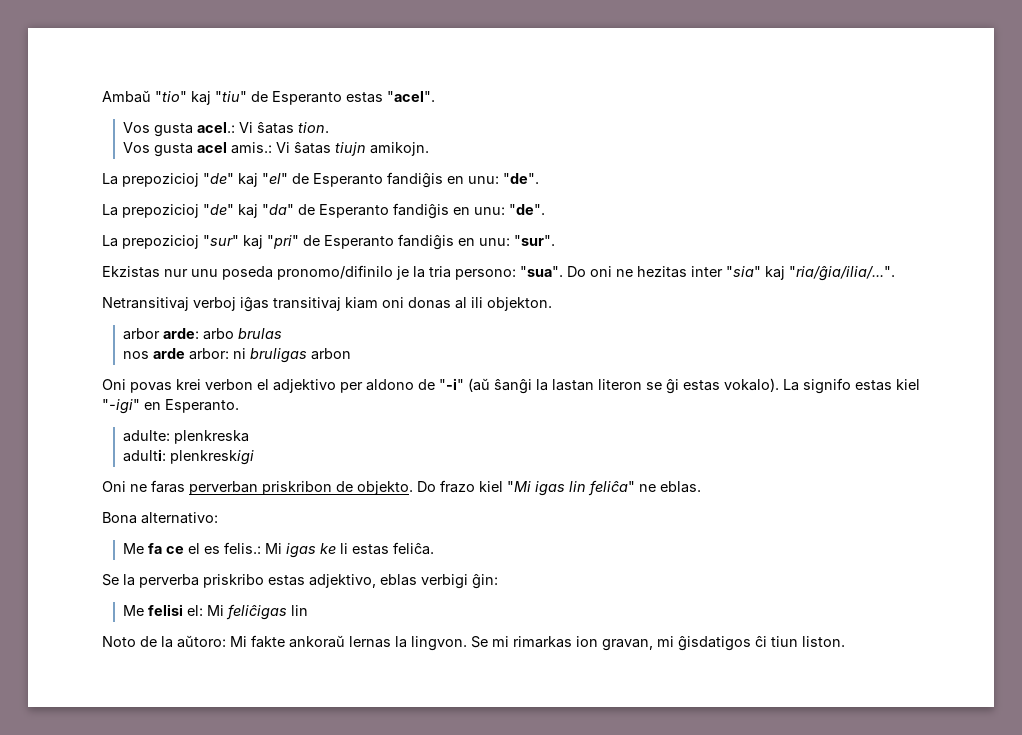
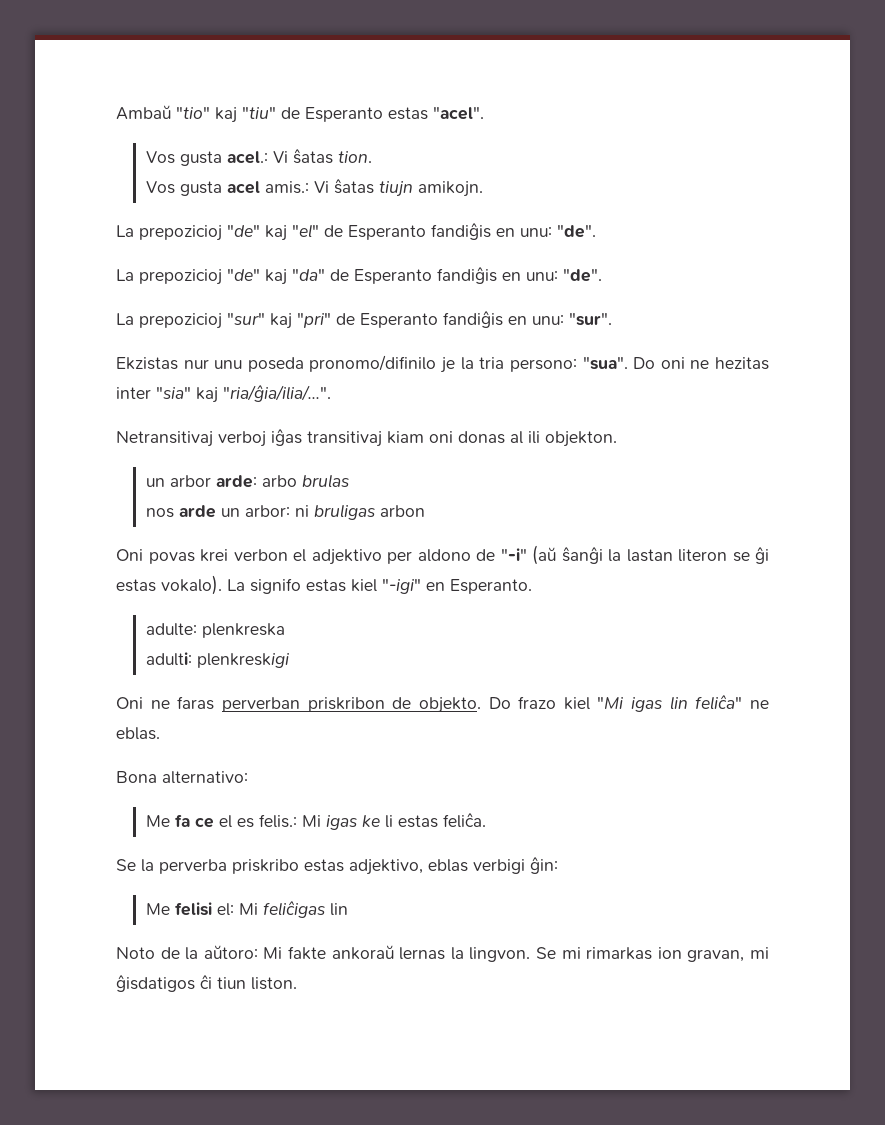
- arbor arde: arbo brulas
+ un arbor arde: arbo brulas
- nos arde arbor: ni bruligas arbon
+ nos arde un arbor: ni bruligas arbon

